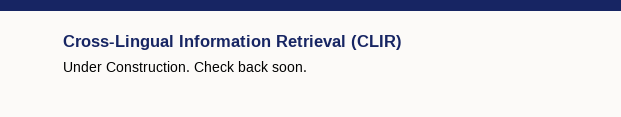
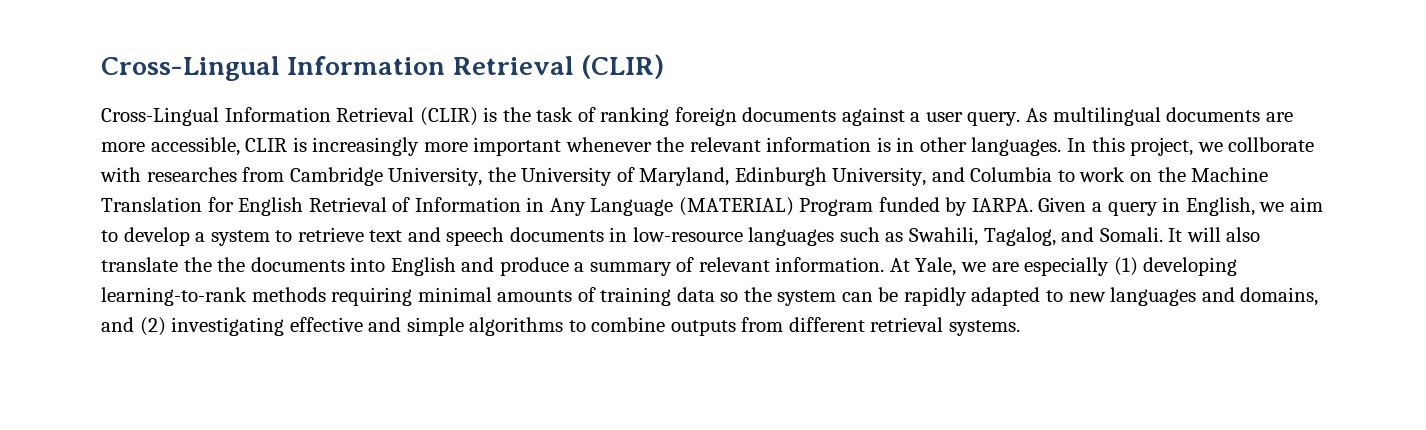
- Under Construction. Check back soon.
+ Cross-Lingual Information Retrieval (CLIR) is the task of ranking foreign documents against a user query. As multilingual documents are more accessible, CLIR is increasingly more important whenever the relevant information is in other languages. In this project, we collborate with researches from Cambridge University, the University of Maryland, Edinburgh University, and Columbia to work on the Machine Translation for English Retrieval of Information in Any Language (MATERIAL) Program funded by IARPA. Given a query in English, we aim to develop a system to retrieve text and speech documents in low-resource languages such as Swahili, Tagalog, and Somali. It will also translate the the documents into English and produce a summary of relevant information. At Yale, we are especially (1) developing learning-to-rank methods requiring minimal amounts of training data so the system can be rapidly adapted to new languages and domains, and (2) investigating effective and simple algorithms to combine outputs from different retrieval systems.

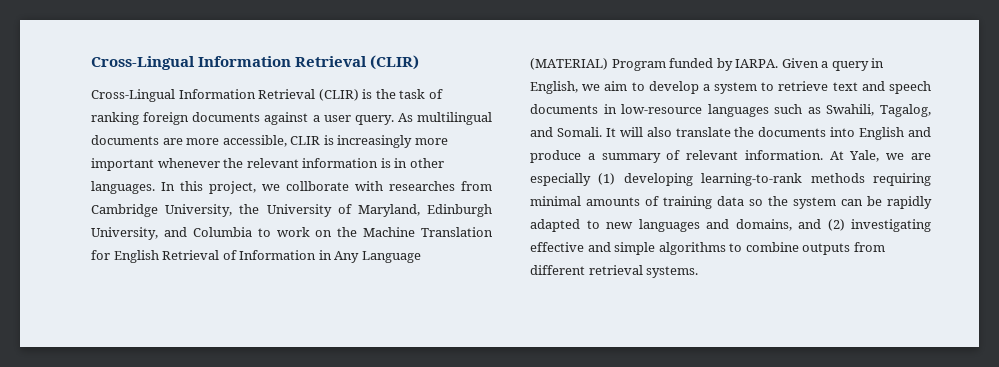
- It will also translate the the documents into English and produce a summary of relevant information.
+ It will also translate the documents into English and produce a summary of relevant information.

